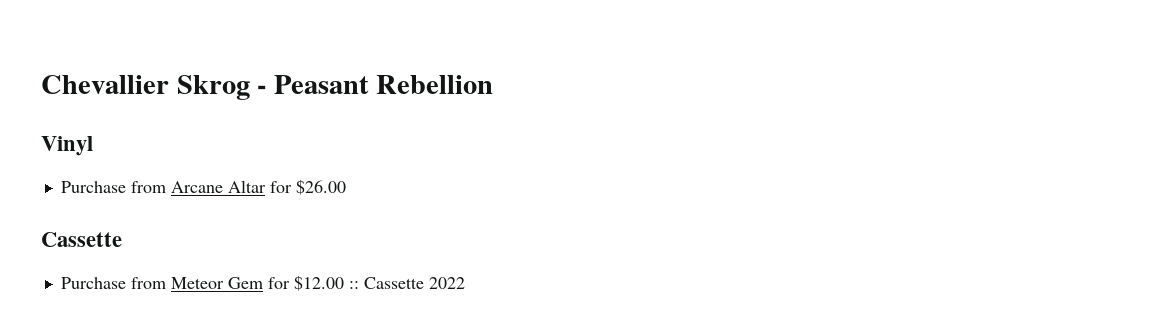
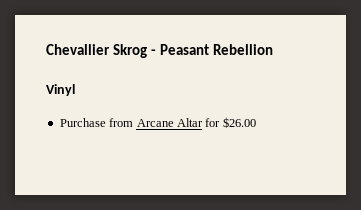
  Purchase from Arcane Altar for $26.00
- Cassette
- Purchase from Meteor Gem for $12.00 :: Cassette 2022

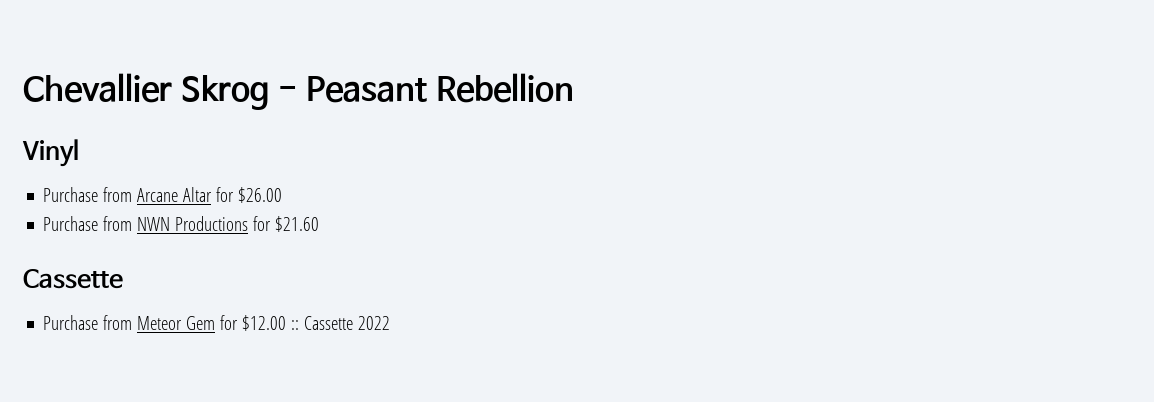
+ Purchase from NWN Productions for $21.60
+ Cassette
+ Purchase from Meteor Gem for $12.00 :: Cassette 2022

